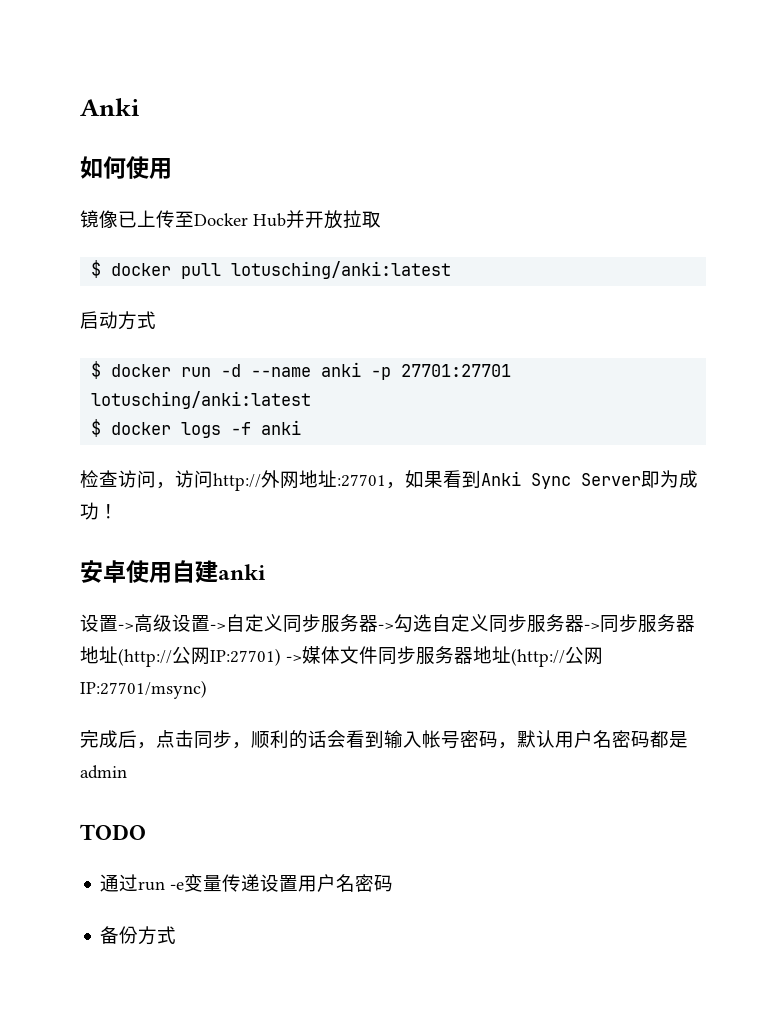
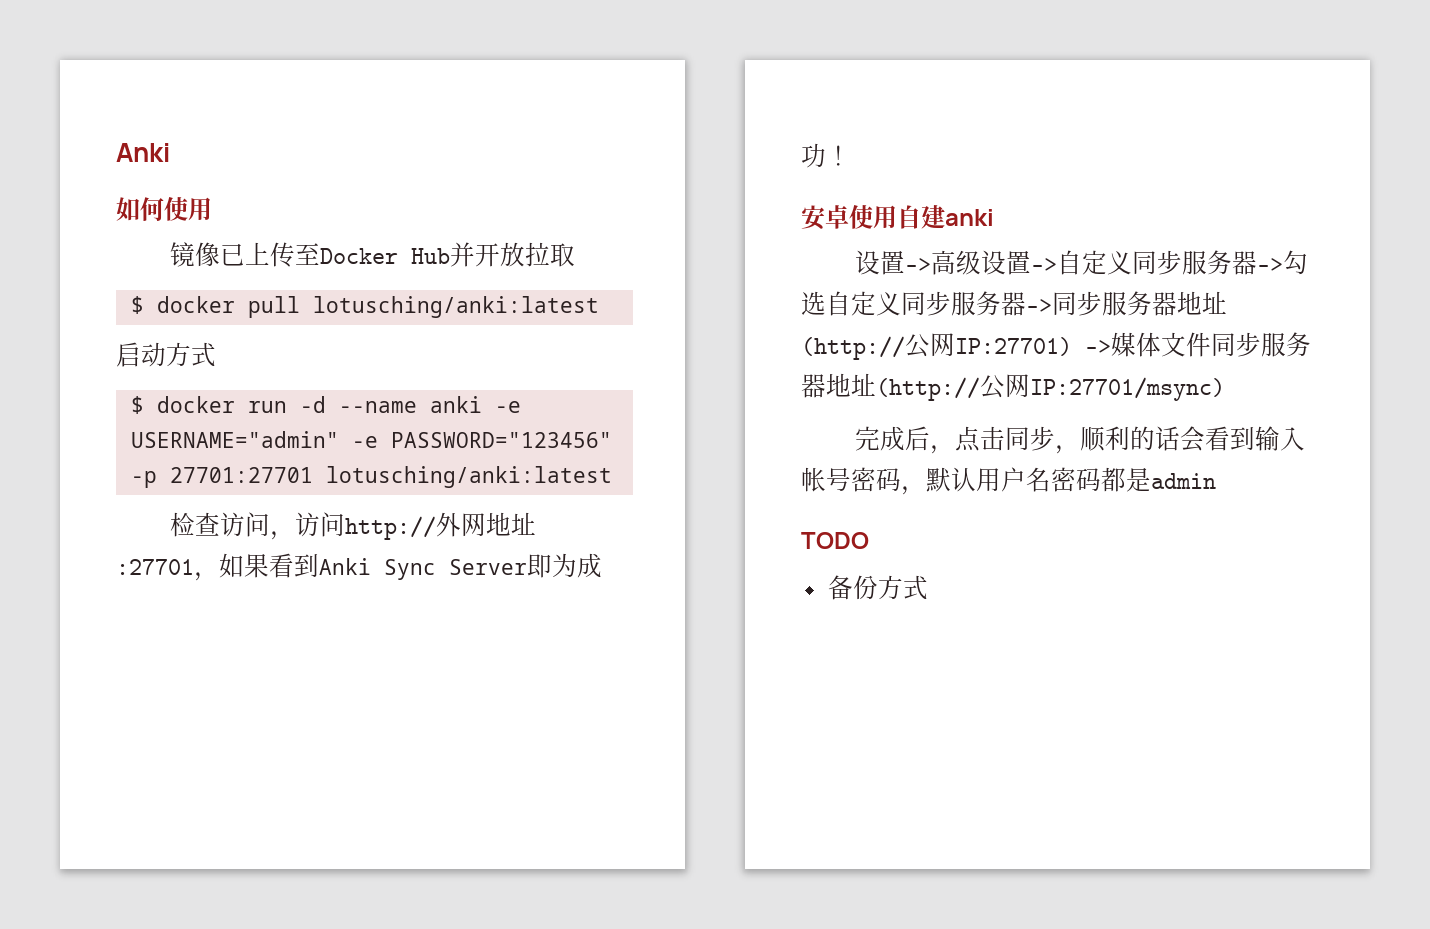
- $ docker run -d --name anki -p 27701:27701 lotusching/anki:latest
+ $ docker run -d --name anki -e USERNAME="admin" -e PASSWORD="123456" -p 27701:27701 lotusching/anki:latest
- $ docker logs -f anki
- 通过run -e变量传递设置用户名密码

